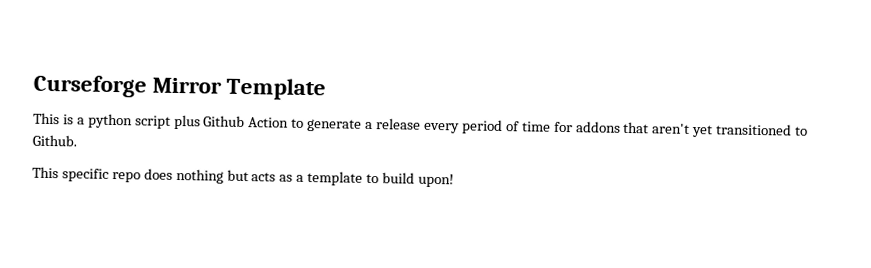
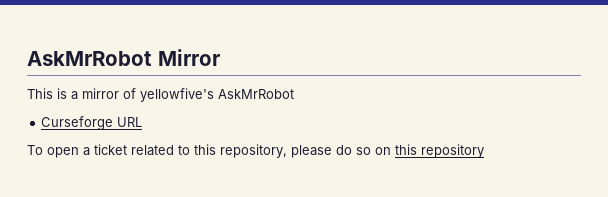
- Curseforge Mirror Template
+ AskMrRobot Mirror
- This is a python script plus Github Action to generate a release every period of time for addons that aren't yet transitioned to Github.
- This specific repo does nothing but acts as a template to build upon!
+ This is a mirror of yellowfive's AskMrRobot
+ Curseforge URL
+ To open a ticket related to this repository, please do so on this repository

